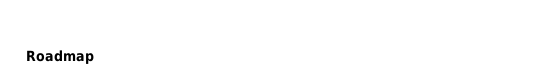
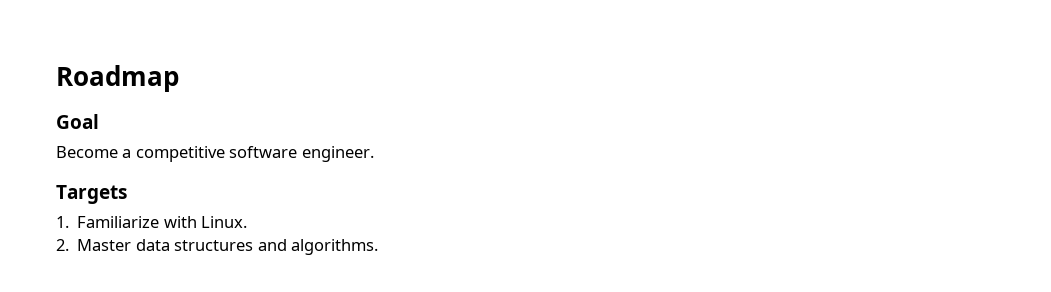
+ Goal
+ Become a competitive software engineer.
+ Targets
+ 1. Familiarize with Linux.
+ 2. Master data structures and algorithms.

